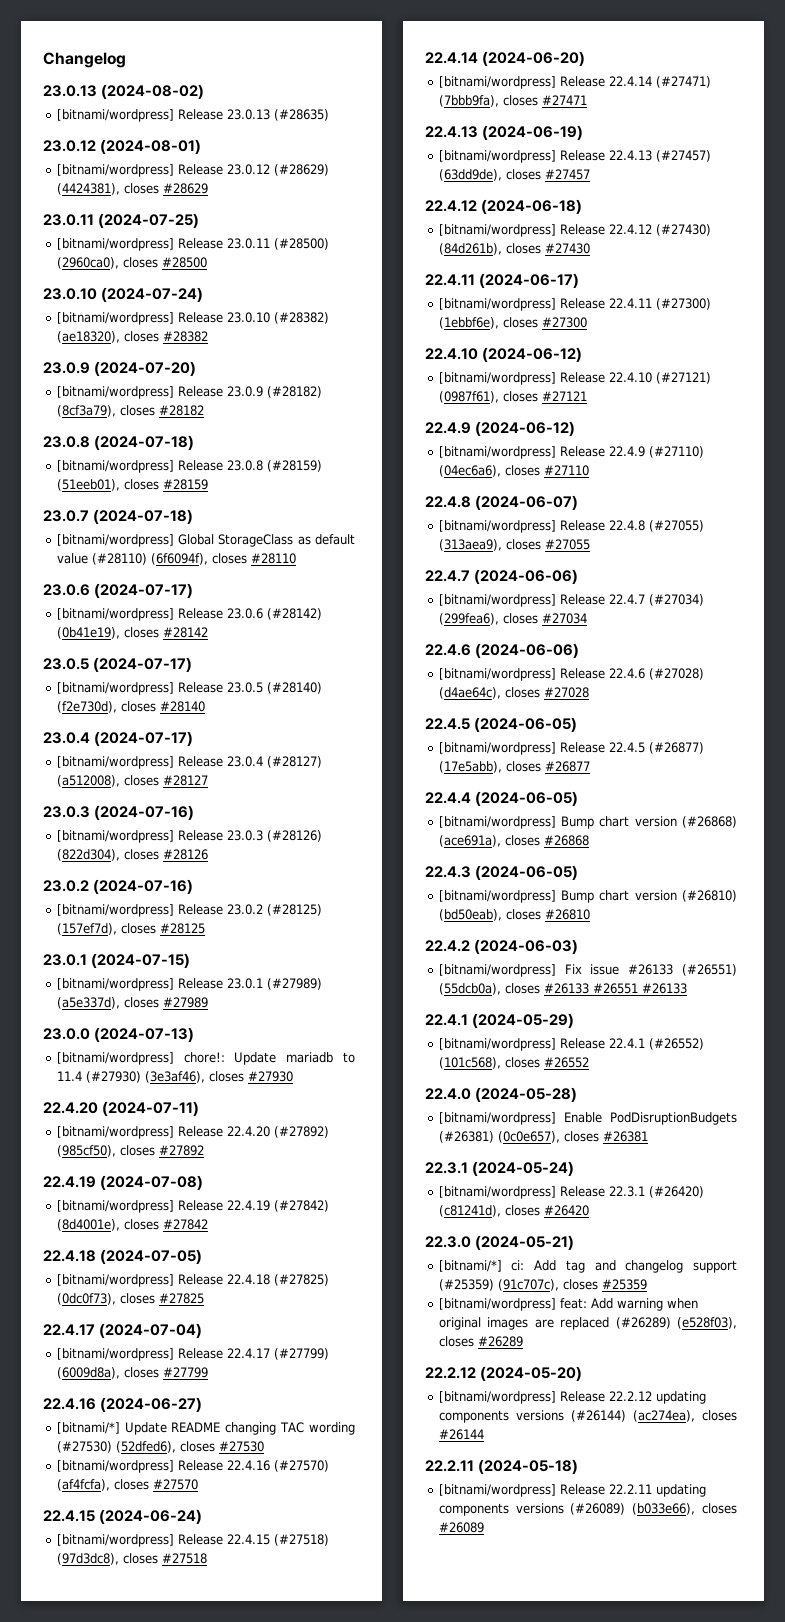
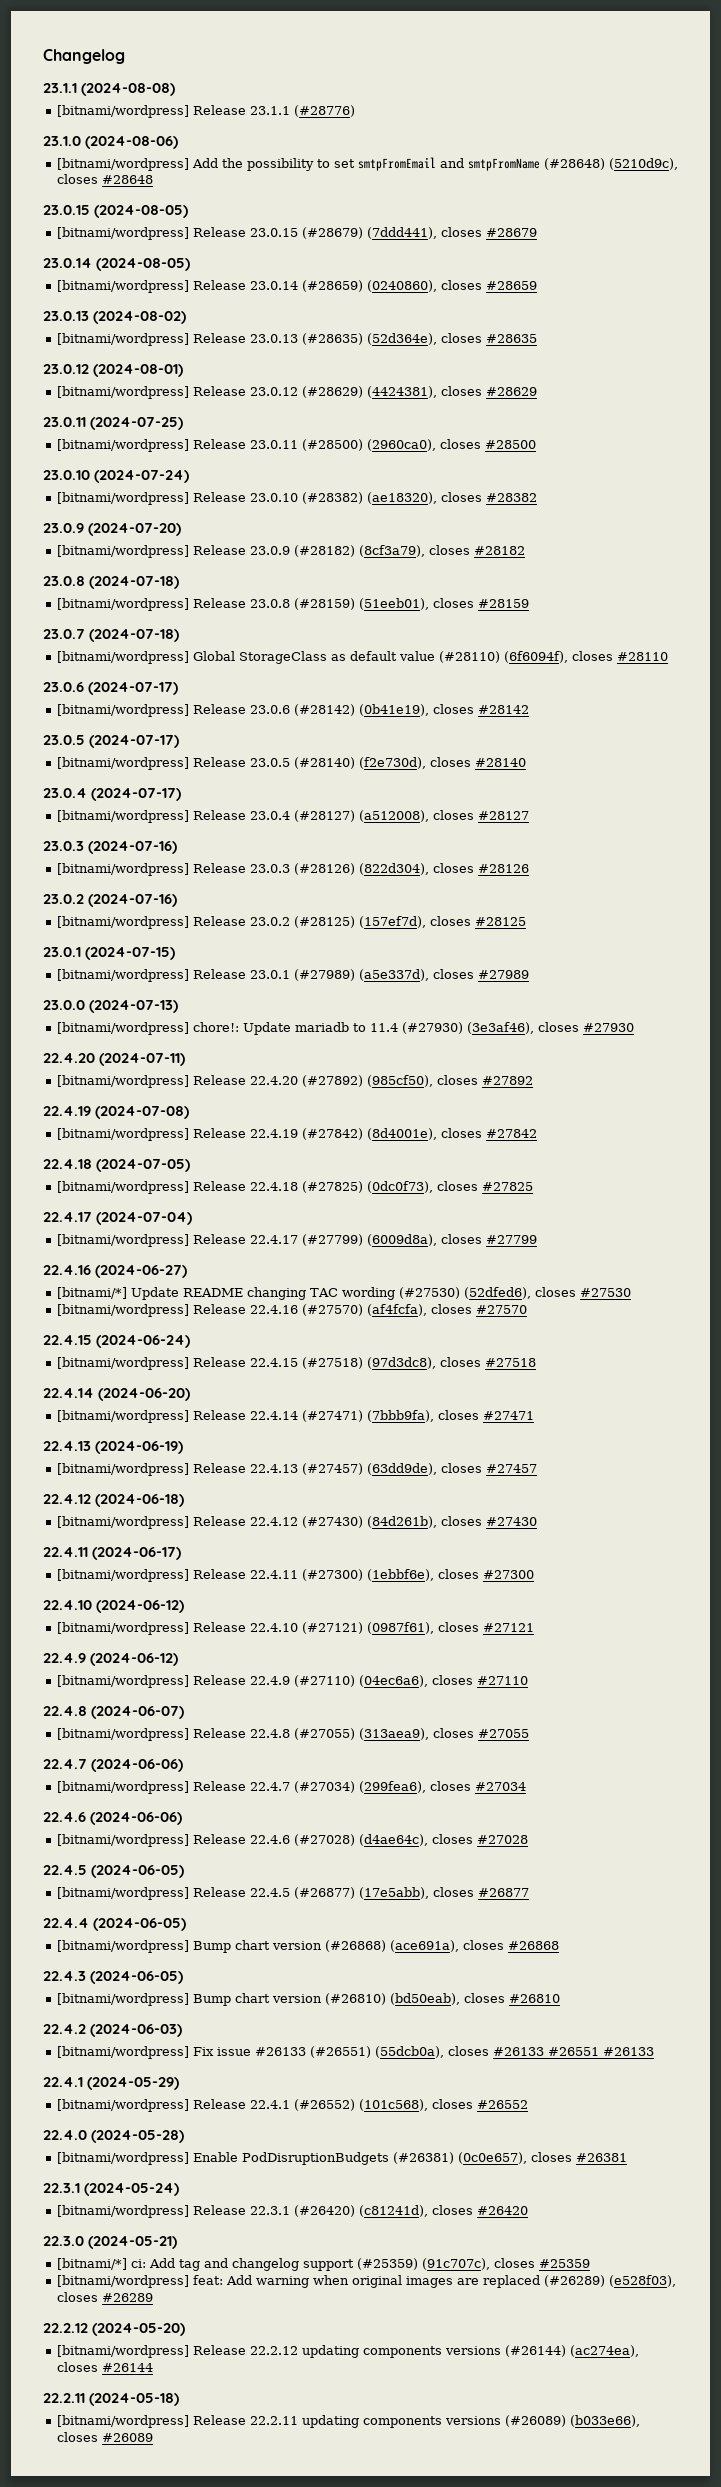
+ 23.1.1 (2024-08-08)
+ [bitnami/wordpress] Release 23.1.1 (#28776)
+ 23.1.0 (2024-08-06)
+ [bitnami/wordpress] Add the possibility to set smtpFromEmail and smtpFromName (#28648) (5210d9c), closes #28648
+ 23.0.15 (2024-08-05)
+ [bitnami/wordpress] Release 23.0.15 (#28679) (7ddd441), closes #28679
+ 23.0.14 (2024-08-05)
+ [bitnami/wordpress] Release 23.0.14 (#28659) (0240860), closes #28659
- [bitnami/wordpress] Release 23.0.13 (#28635)
+ [bitnami/wordpress] Release 23.0.13 (#28635) (52d364e), closes #28635

